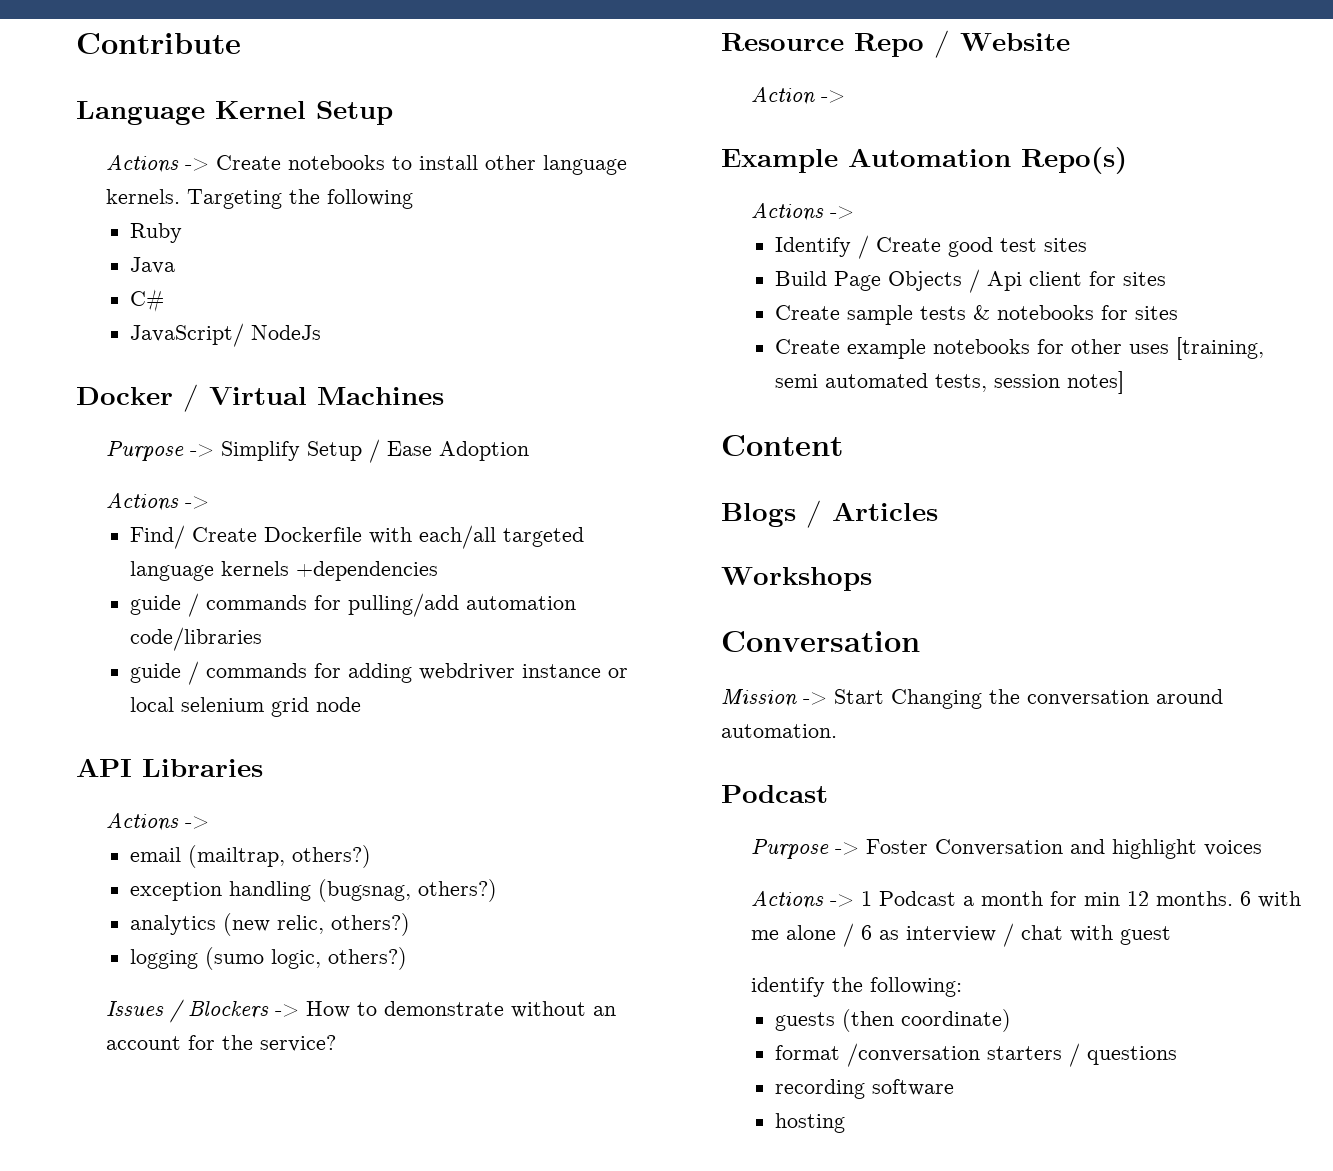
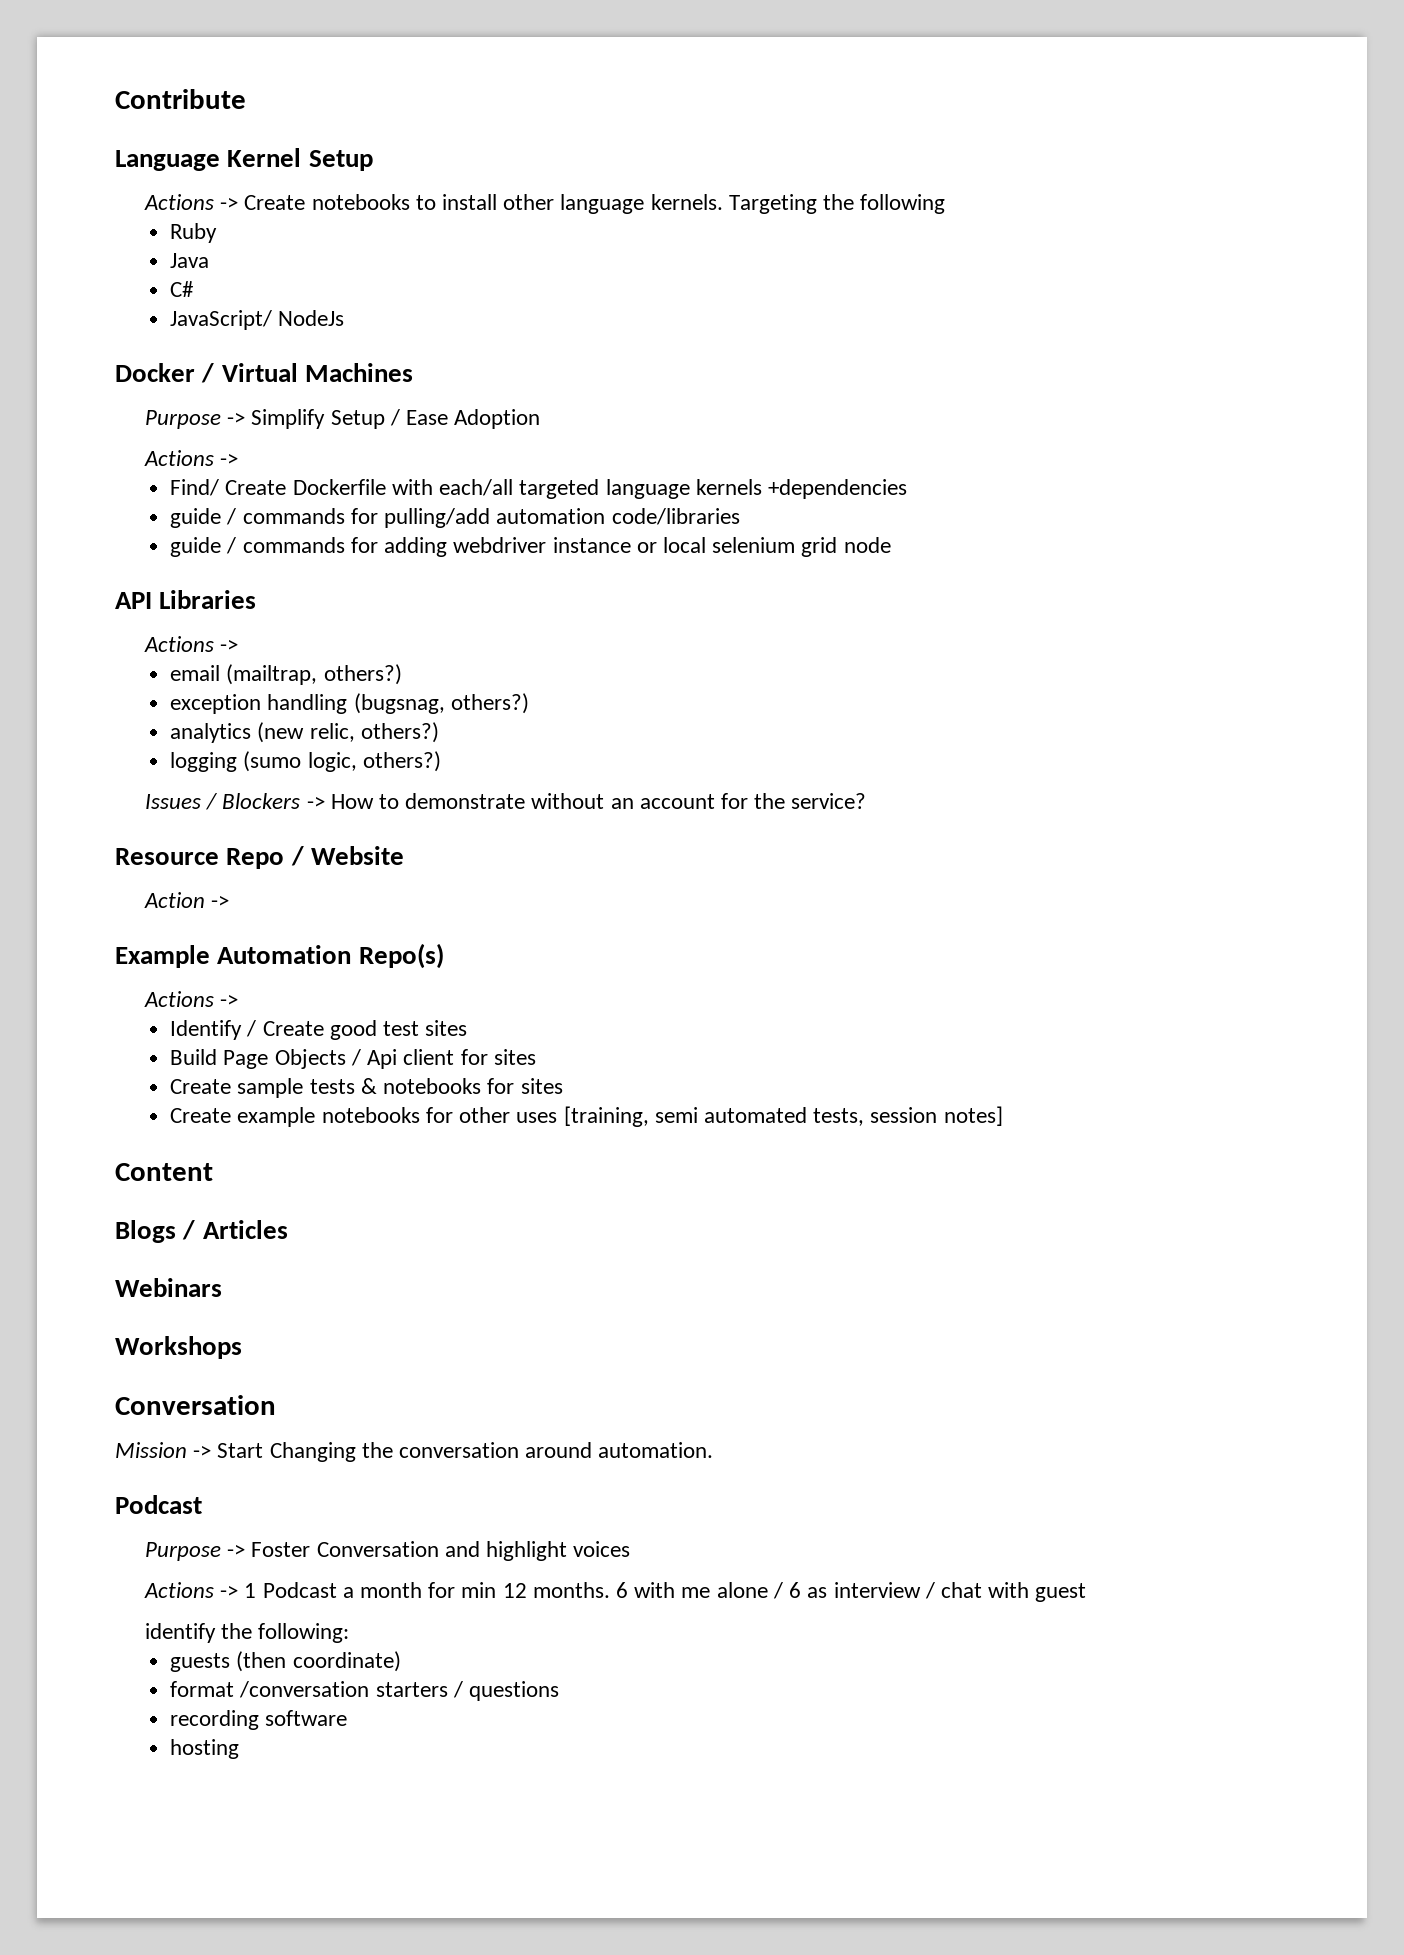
+ Webinars

